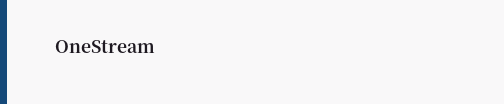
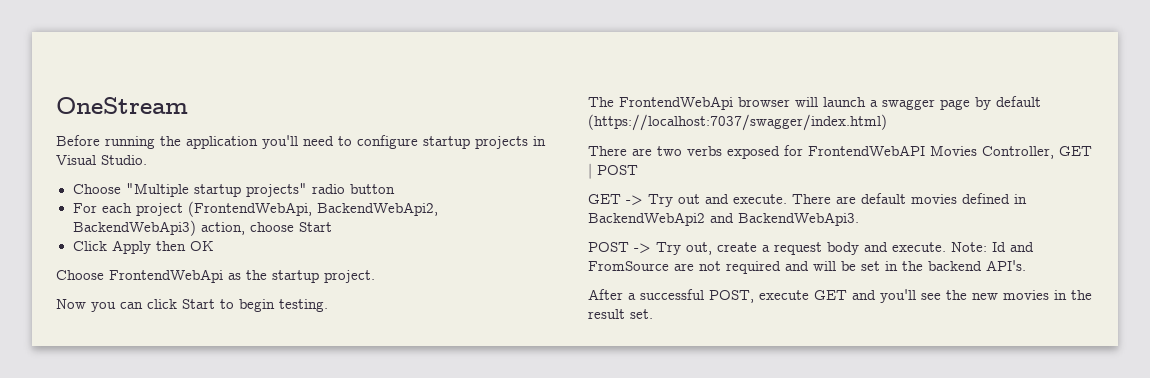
+ Before running the application you'll need to configure startup projects in Visual Studio.
+ Choose "Multiple startup projects" radio button
+ For each project (FrontendWebApi, BackendWebApi2, BackendWebApi3) action, choose Start
+ Click Apply then OK
+ Choose FrontendWebApi as the startup project.
+ Now you can click Start to begin testing.
+ The FrontendWebApi browser will launch a swagger page by default (https://localhost:7037/swagger/index.html)
+ There are two verbs exposed for FrontendWebAPI Movies Controller, GET | POST
+ GET -> Try out and execute. There are default movies defined in BackendWebApi2 and BackendWebApi3.
+ POST -> Try out, create a request body and execute. Note: Id and FromSource are not required and will be set in the backend API's.
+ After a successful POST, execute GET and you'll see the new movies in the result set.

